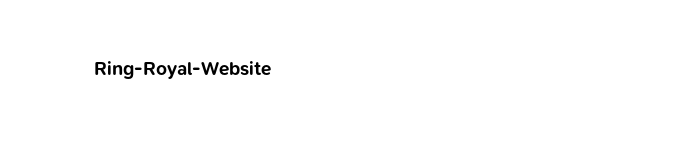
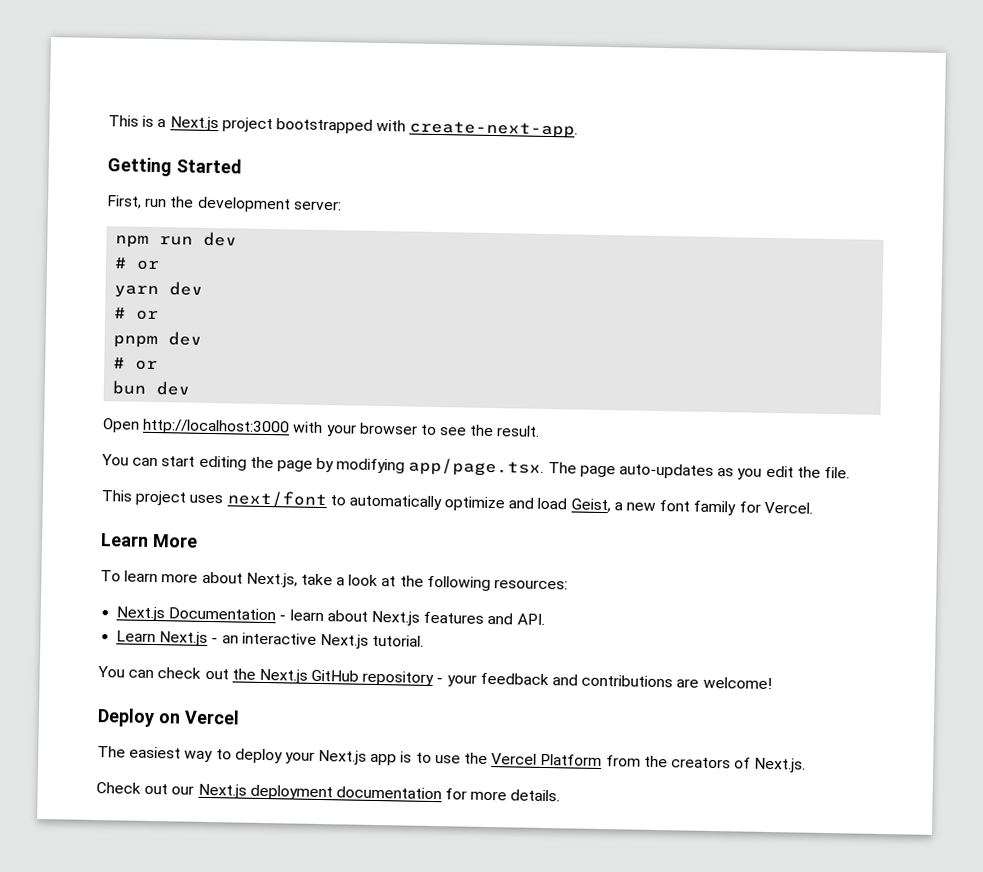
- Ring-Royal-Website
+ This is a Next.js project bootstrapped with create-next-app.
+ Getting Started
+ First, run the development server:
+ npm run dev
+ # or
+ yarn dev
+ # or
+ pnpm dev
+ # or
+ bun dev
+ Open http://localhost:3000 with your browser to see the result.
+ You can start editing the page by modifying app/page.tsx. The page auto-updates as you edit the file.
+ This project uses next/font to automatically optimize and load Geist, a new font family for Vercel.
+ Learn More
+ To learn more about Next.js, take a look at the following resources:
+ Next.js Documentation - learn about Next.js features and API.
+ Learn Next.js - an interactive Next.js tutorial.
+ You can check out the Next.js GitHub repository - your feedback and contributions are welcome!
+ Deploy on Vercel
+ The easiest way to deploy your Next.js app is to use the Vercel Platform from the creators of Next.js.
+ Check out our Next.js deployment documentation for more details.

